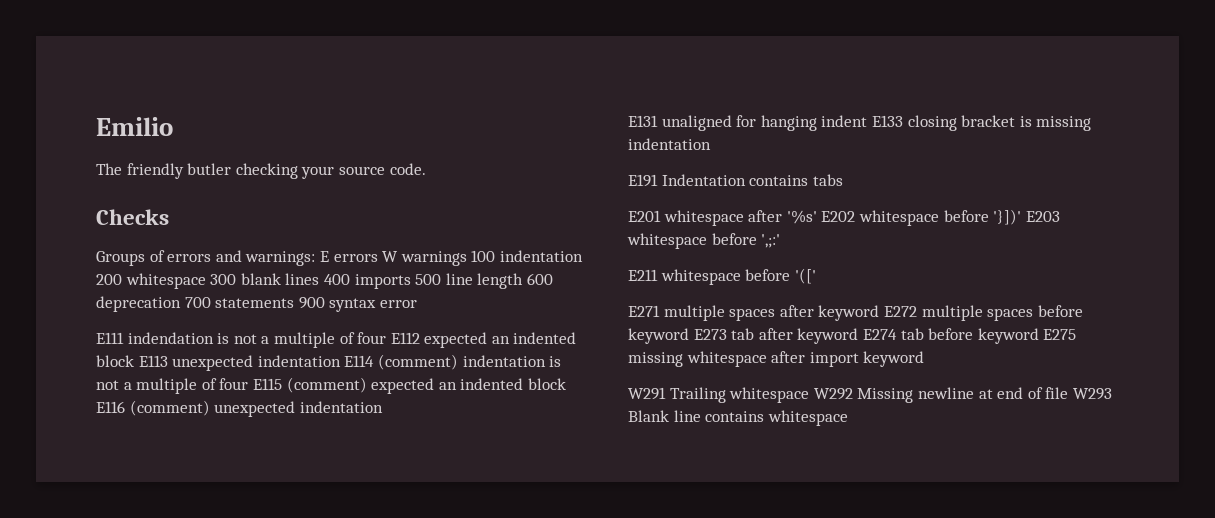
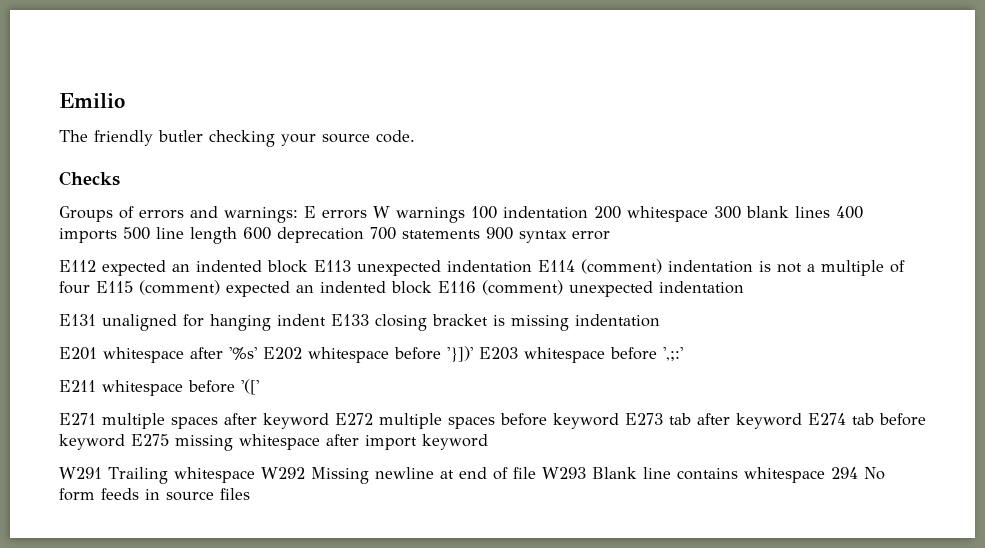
- E111 indendation is not a multiple of four E112 expected an indented block E113 unexpected indentation E114 (comment) indentation is not a multiple of four E115 (comment) expected an indented block E116 (comment) unexpected indentation
+ E112 expected an indented block E113 unexpected indentation E114 (comment) indentation is not a multiple of four E115 (comment) expected an indented block E116 (comment) unexpected indentation
- E191 Indentation contains tabs
- W291 Trailing whitespace W292 Missing newline at end of file W293 Blank line contains whitespace
+ W291 Trailing whitespace W292 Missing newline at end of file W293 Blank line contains whitespace 294 No form feeds in source files

